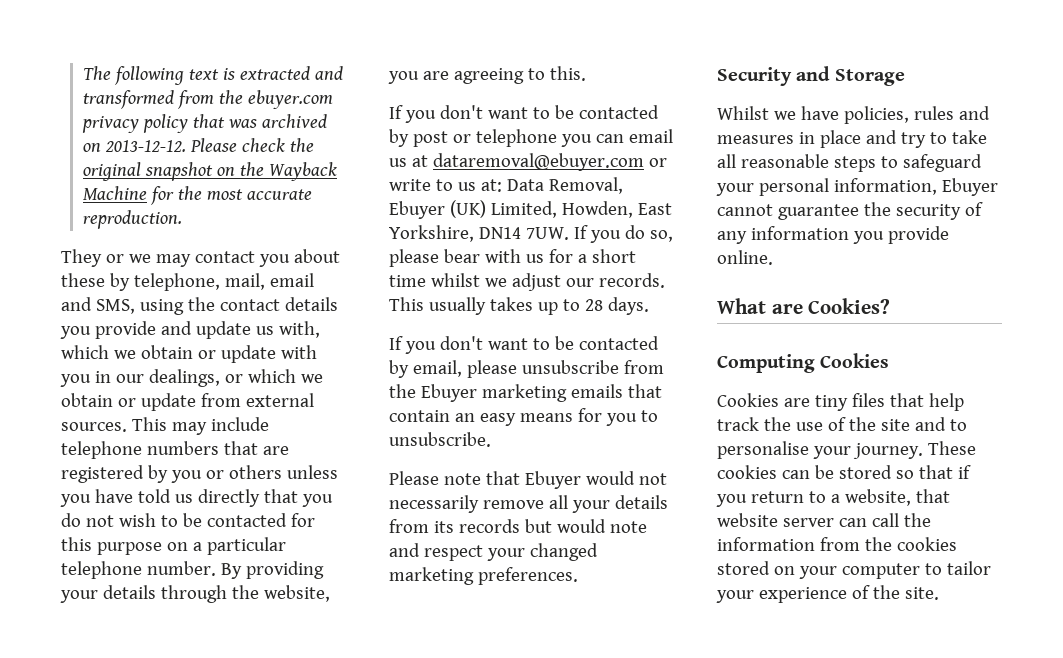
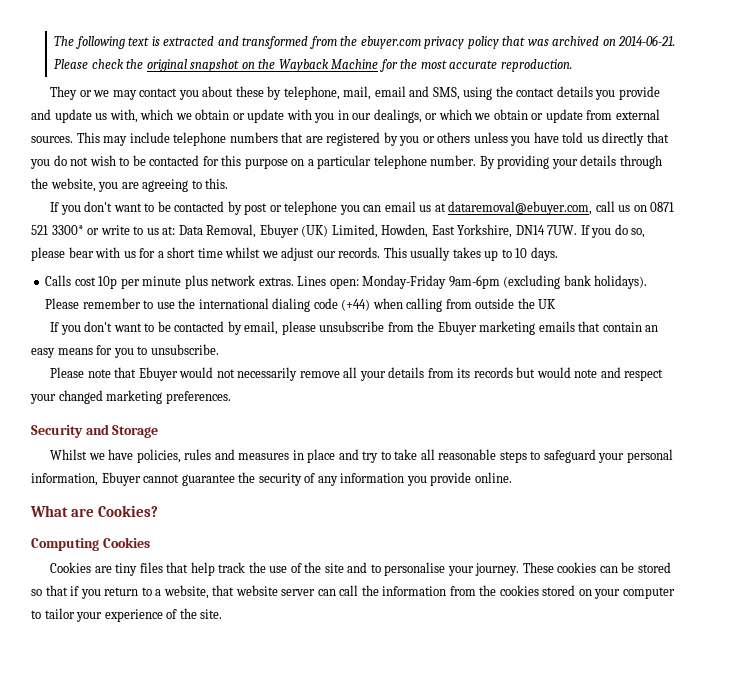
- The following text is extracted and transformed from the ebuyer.com privacy policy that was archived on 2013-12-12.
+ The following text is extracted and transformed from the ebuyer.com privacy policy that was archived on 2014-06-21.
- If you don't want to be contacted by post or telephone you can email us at dataremoval@ebuyer.com or write to us at: Data Removal, Ebuyer (UK) Limited, Howden, East Yorkshire, DN14 7UW.
+ If you don't want to be contacted by post or telephone you can email us at dataremoval@ebuyer.com, call us on 0871 521 3300* or write to us at: Data Removal, Ebuyer (UK) Limited, Howden, East Yorkshire, DN14 7UW.
- This usually takes up to 28 days.
+ This usually takes up to 10 days.
+ Calls cost 10p per minute plus network extras. Lines open: Monday-Friday 9am-6pm (excluding bank holidays). Please remember to use the international dialing code (+44) when calling from outside the UK

